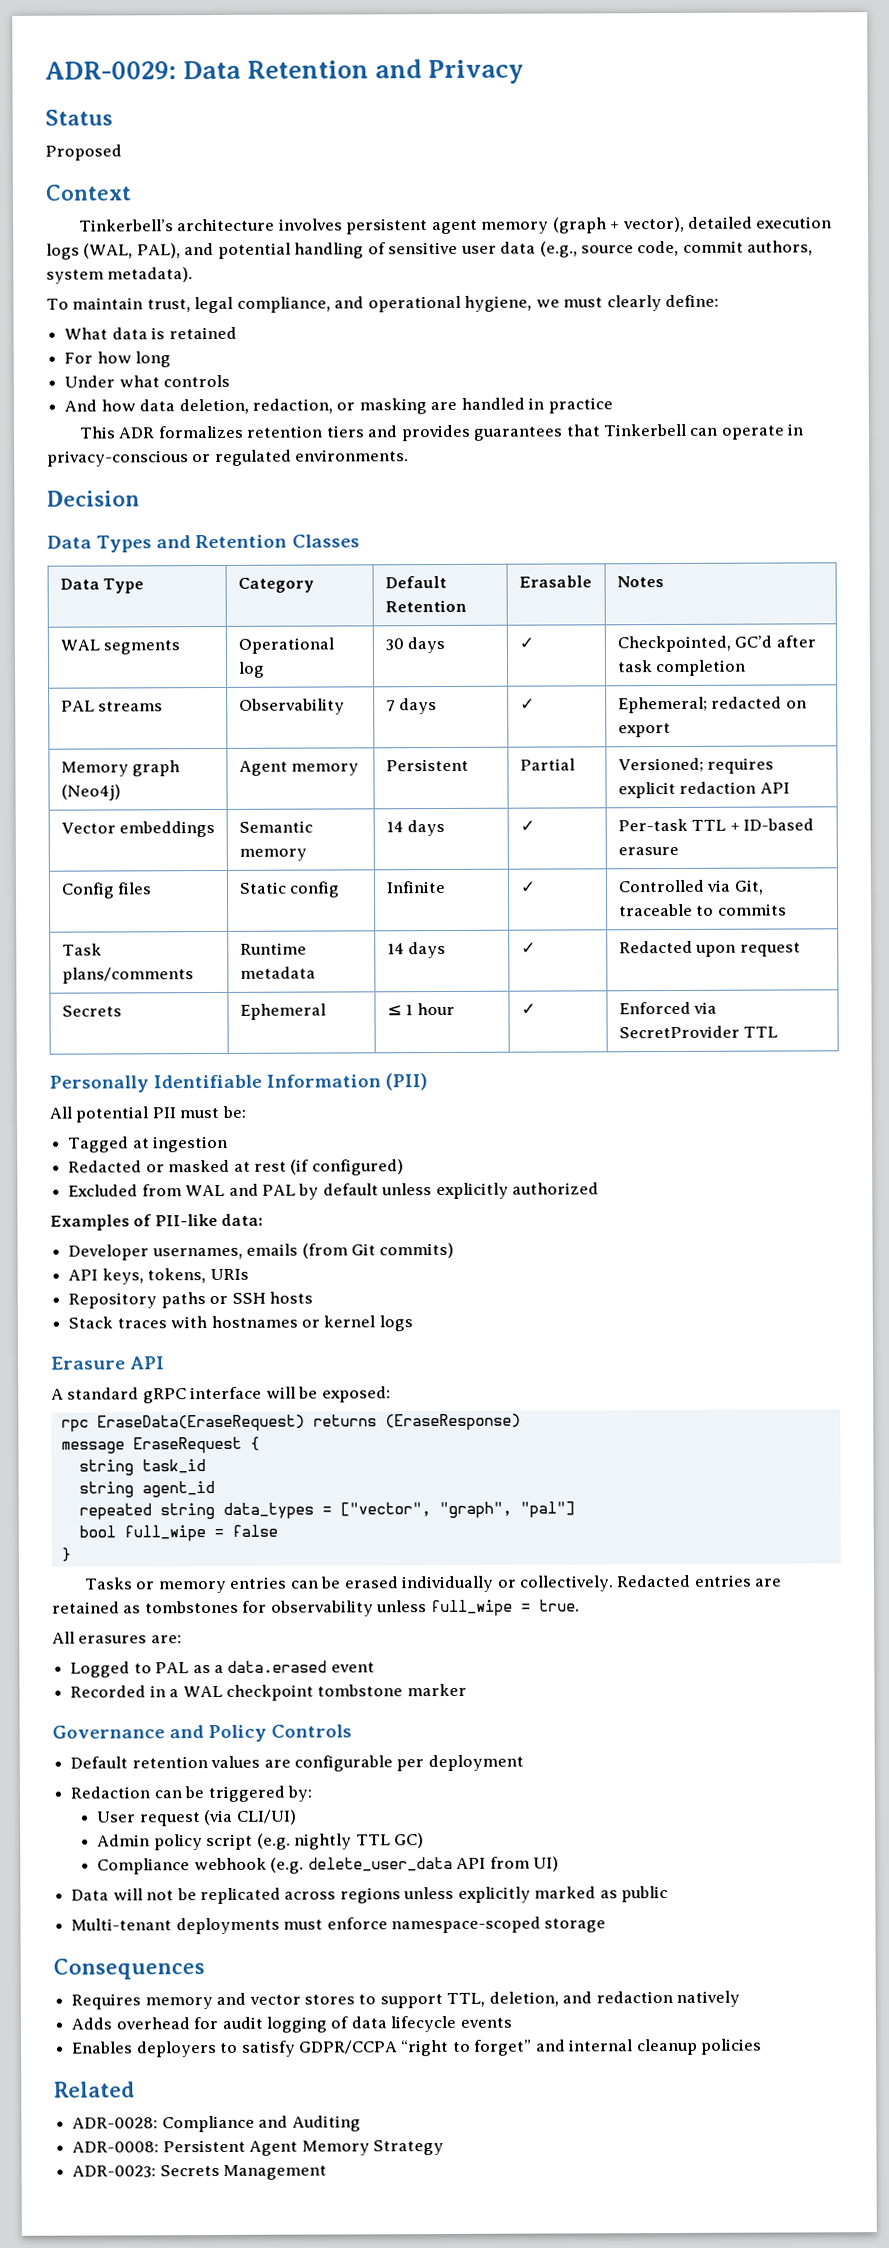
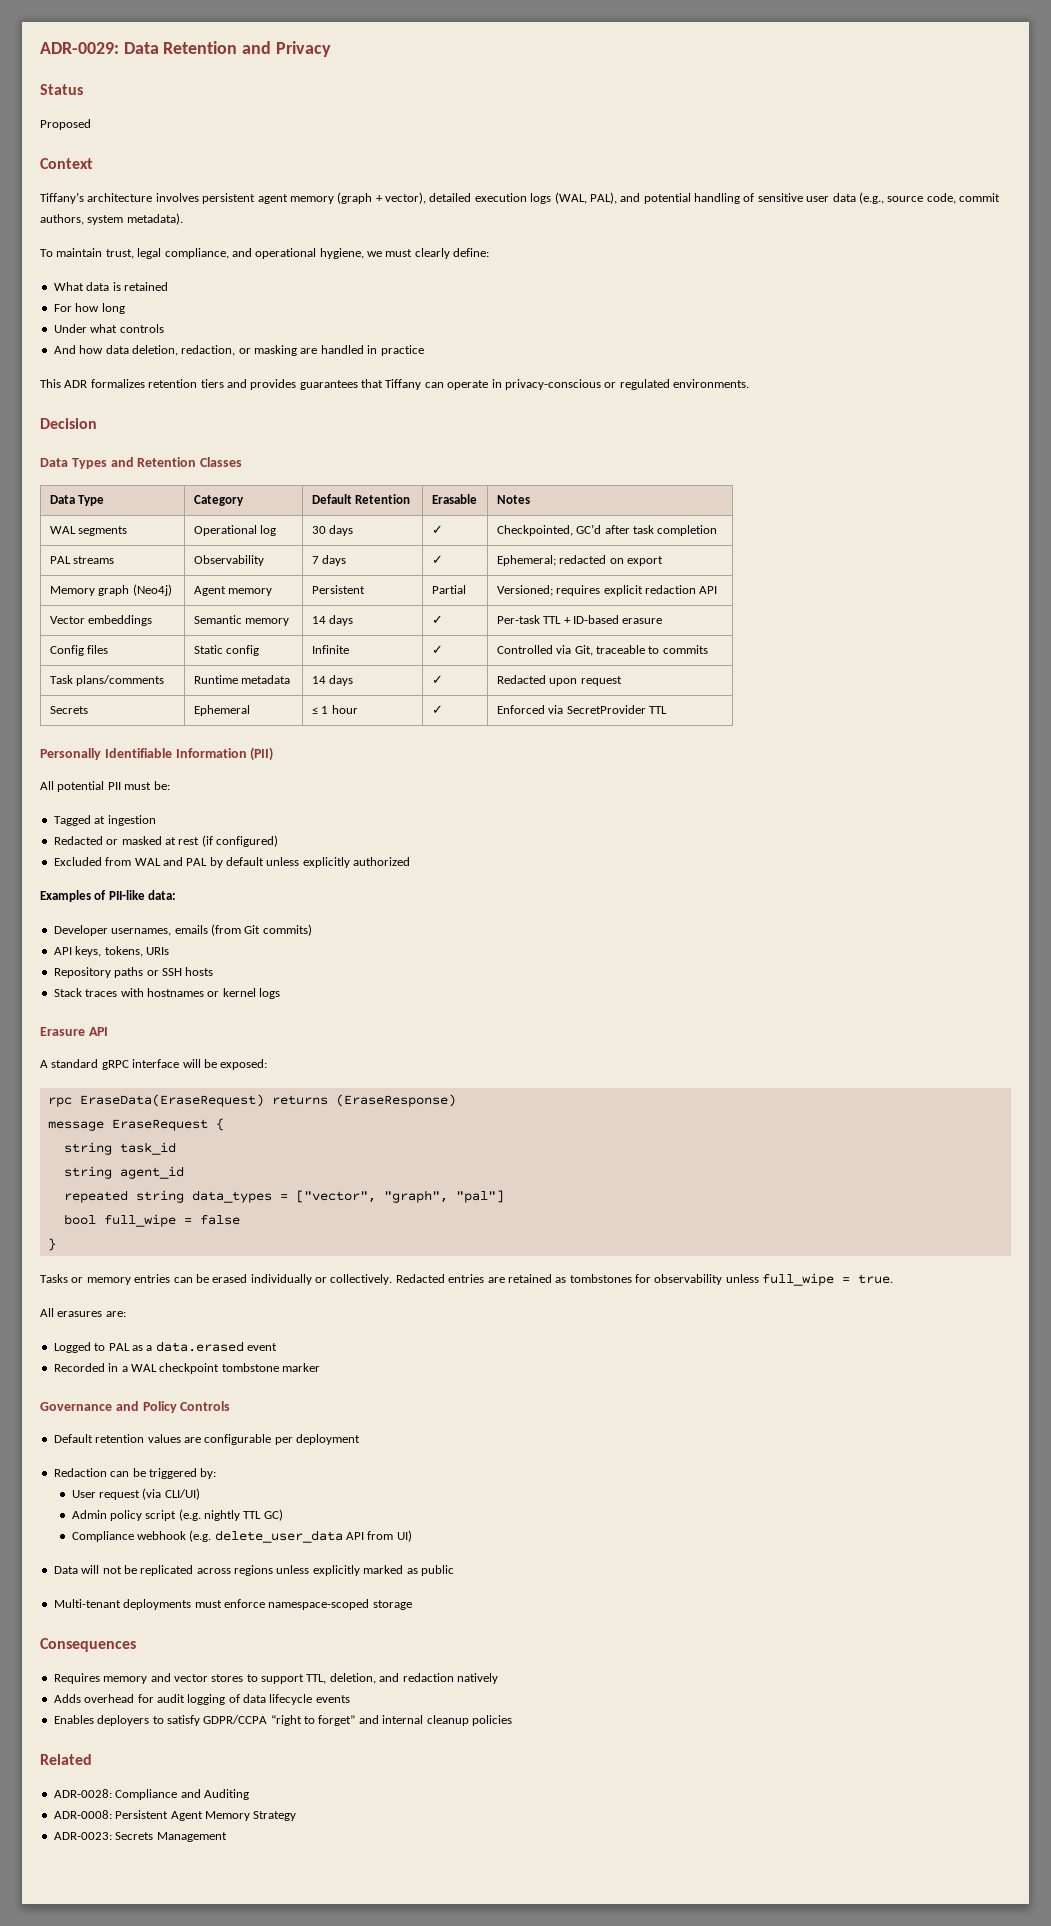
- Tinkerbell’s architecture involves persistent agent memory (graph + vector), detailed execution logs (WAL, PAL), and potential handling of sensitive user data (e.g., source code, commit authors, system metadata).
+ Tiffany’s architecture involves persistent agent memory (graph + vector), detailed execution logs (WAL, PAL), and potential handling of sensitive user data (e.g., source code, commit authors, system metadata).
- This ADR formalizes retention tiers and provides guarantees that Tinkerbell can operate in privacy-conscious or regulated environments.
+ This ADR formalizes retention tiers and provides guarantees that Tiffany can operate in privacy-conscious or regulated environments.

